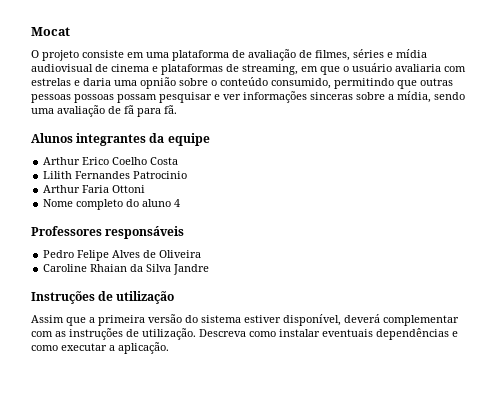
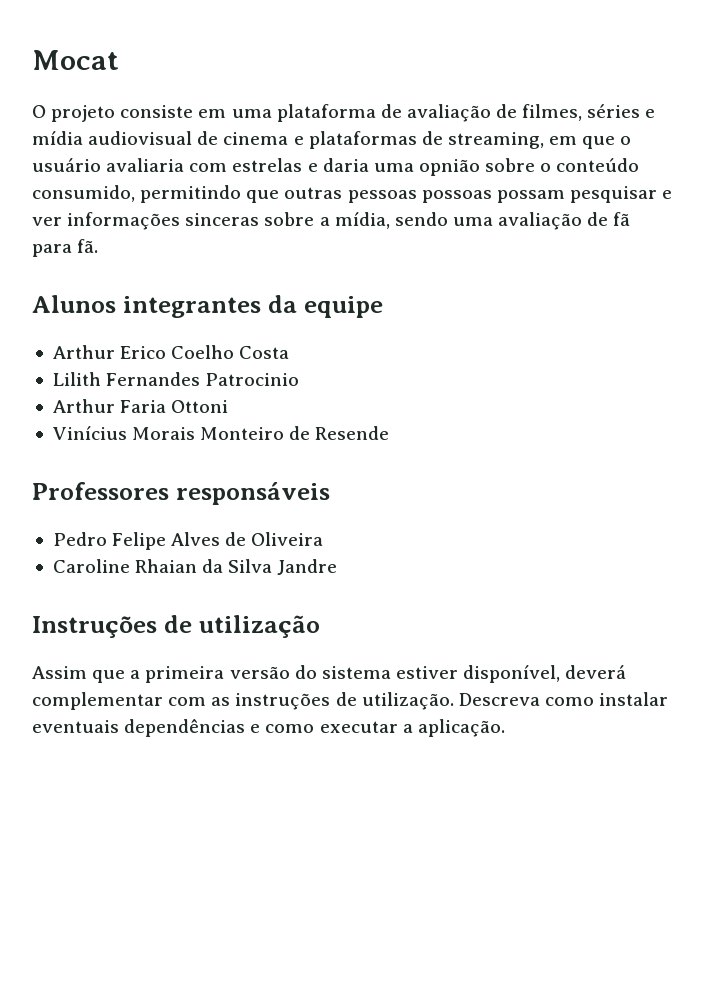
- Nome completo do aluno 4
+ Vinícius Morais Monteiro de Resende

